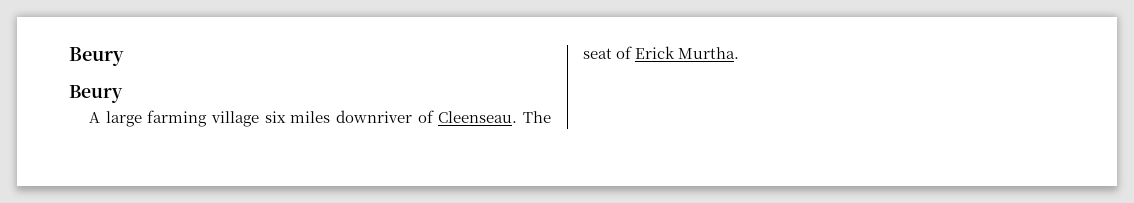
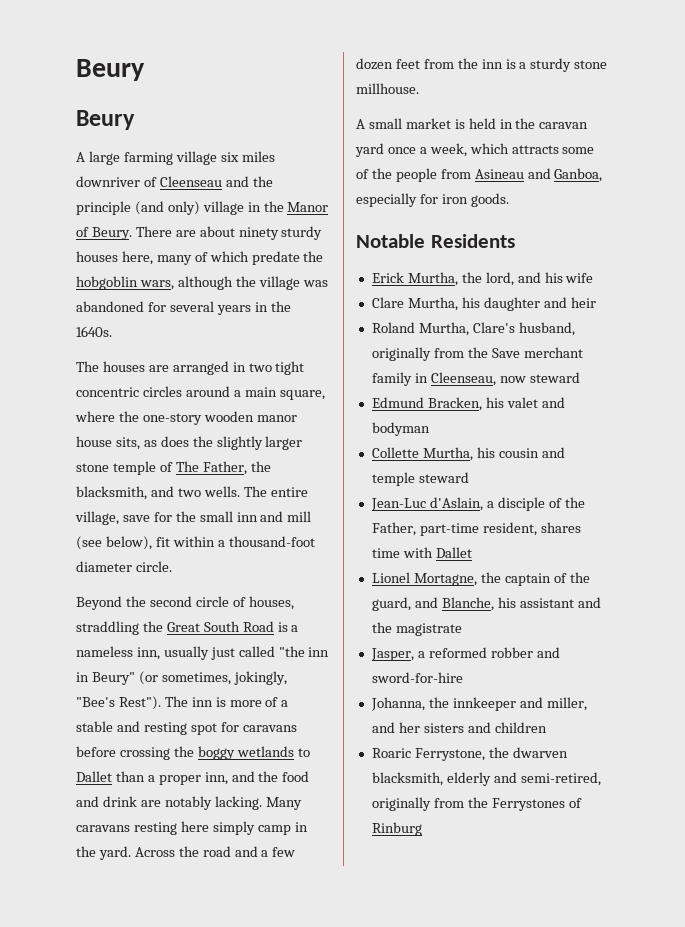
- A large farming village six miles downriver of Cleenseau. The seat of Erick Murtha.
+ A large farming village six miles downriver of Cleenseau and the principle (and only) village in the Manor of Beury. There are about ninety sturdy houses here, many of which predate the hobgoblin wars, although the village was abandoned for several years in the 1640s.
+ The houses are arranged in two tight concentric circles around a main square, where the one-story wooden manor house sits, as does the slightly larger stone temple of The Father, the blacksmith, and two wells. The entire village, save for the small inn and mill (see below), fit within a thousand-foot diameter circle.
+ Beyond the second circle of houses, straddling the Great South Road is a nameless inn, usually just called "the inn in Beury" (or sometimes, jokingly, "Bee's Rest"). The inn is more of a stable and resting spot for caravans before crossing the boggy wetlands to Dallet than a proper inn, and the food and drink are notably lacking. Many caravans resting here simply camp in the yard. Across the road and a few dozen feet from the inn is a sturdy stone millhouse.
+ A small market is held in the caravan yard once a week, which attracts some of the people from Asineau and Ganboa, especially for iron goods.
+ Notable Residents
+ Erick Murtha, the lord, and his wife
+ Clare Murtha, his daughter and heir
+ Roland Murtha, Clare's husband, originally from the Save merchant family in Cleenseau, now steward
+ Edmund Bracken, his valet and bodyman
+ Collette Murtha, his cousin and temple steward
+ Jean-Luc d'Aslain, a disciple of the Father, part-time resident, shares time with Dallet
+ Lionel Mortagne, the captain of the guard, and Blanche, his assistant and the magistrate
+ Jasper, a reformed robber and sword-for-hire
+ Johanna, the innkeeper and miller, and her sisters and children
+ Roaric Ferrystone, the dwarven blacksmith, elderly and semi-retired, originally from the Ferrystones of Rinburg

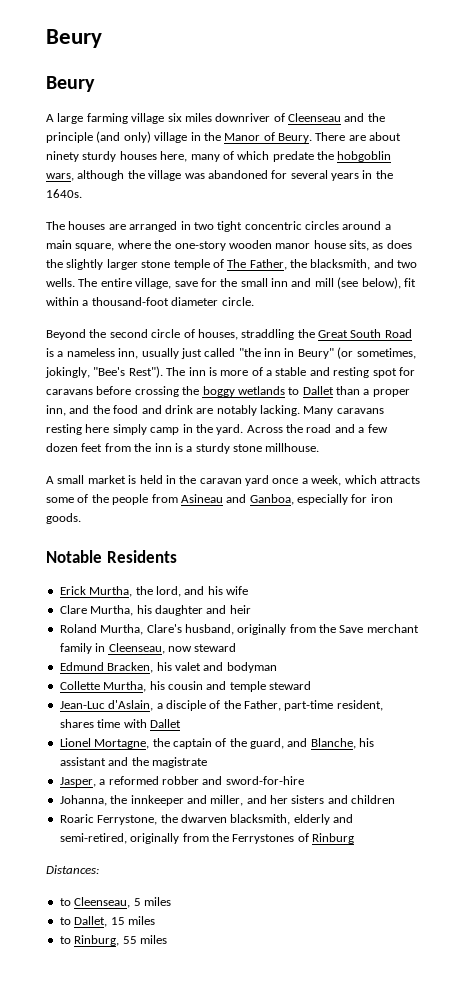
+ Distances:
+ to Cleenseau, 5 miles
+ to Dallet, 15 miles
+ to Rinburg, 55 miles

